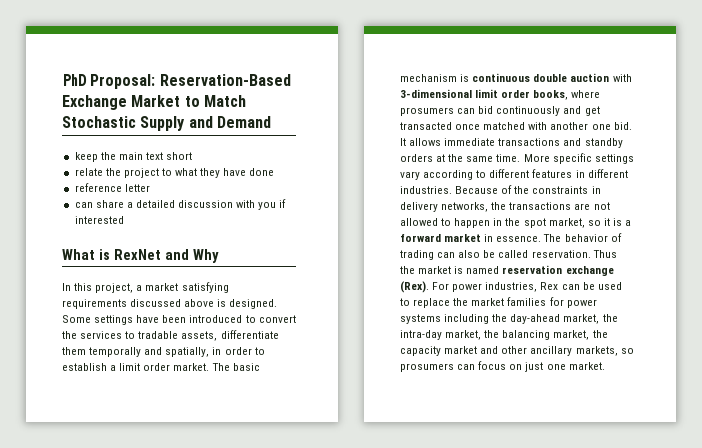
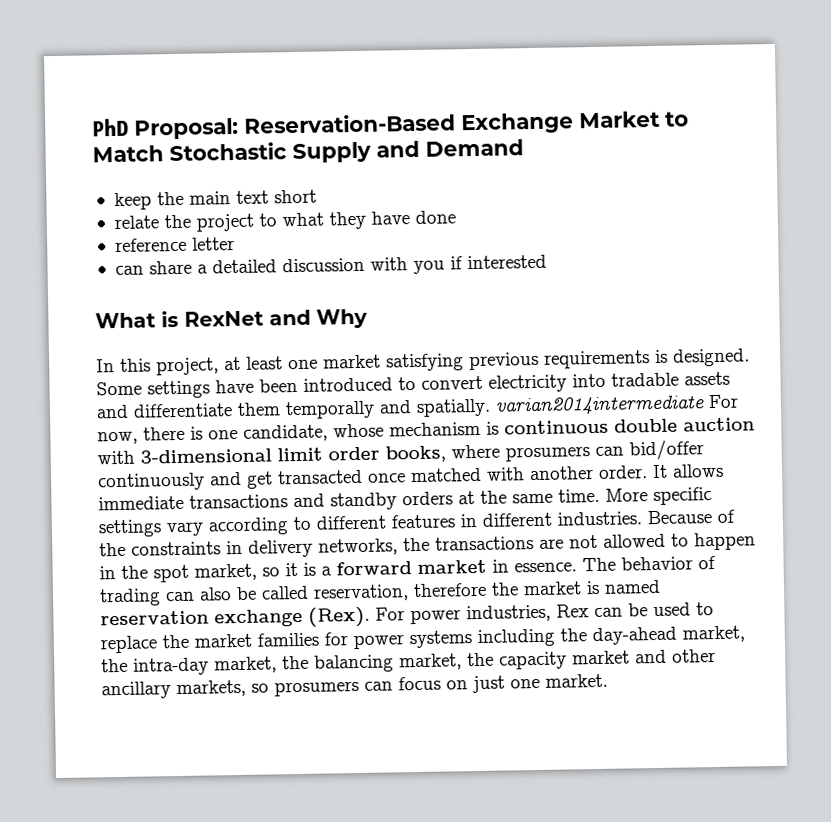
- In this project, a market satisfying requirements discussed above is designed.
+ In this project, at least one market satisfying previous requirements is designed.
- Some settings have been introduced to convert the services to tradable assets, differentiate them temporally and spatially, in order to establish a limit order market. The basic mechanism is continuous double auction with 3-dimensional limit order books, where prosumers can bid continuously and get transacted once matched with another one bid.
+ Some settings have been introduced to convert electricity into tradable assets and differentiate them temporally and spatially. varian2014intermediate For now, there is one candidate, whose mechanism is continuous double auction with 3-dimensional limit order books, where prosumers can bid/offer continuously and get transacted once matched with another order.
- The behavior of trading can also be called reservation. Thus the market is named reservation exchange (Rex).
+ The behavior of trading can also be called reservation, therefore the market is named reservation exchange (Rex).

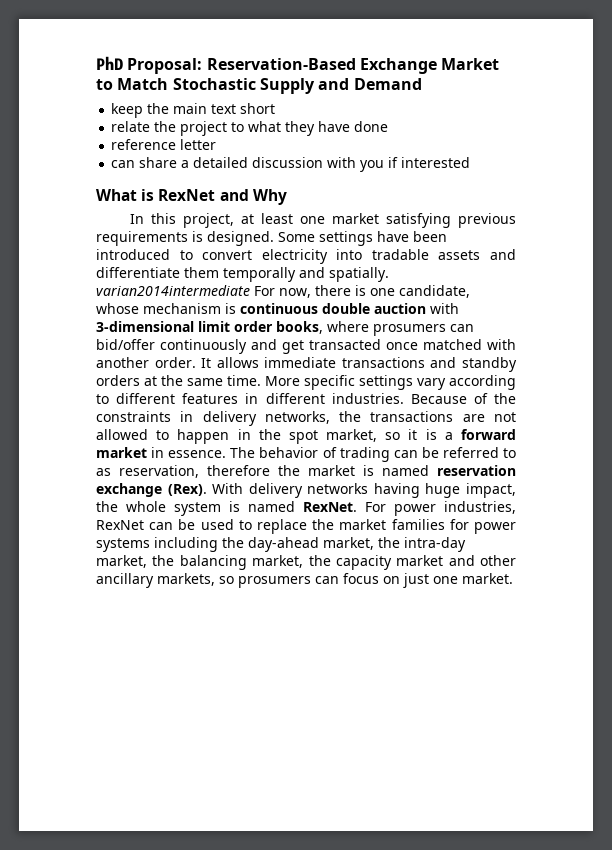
- The behavior of trading can also be called reservation, therefore the market is named reservation exchange (Rex).
+ The behavior of trading can be referred to as reservation, therefore the market is named reservation exchange (Rex).
+ With delivery networks having huge impact, the whole system is named RexNet.
- For power industries, Rex can be used to replace the market families for power systems including the day-ahead market, the intra-day market, the balancing market, the capacity market and other ancillary markets, so prosumers can focus on just one market.
+ For power industries, RexNet can be used to replace the market families for power systems including the day-ahead market, the intra-day market, the balancing market, the capacity market and other ancillary markets, so prosumers can focus on just one market.

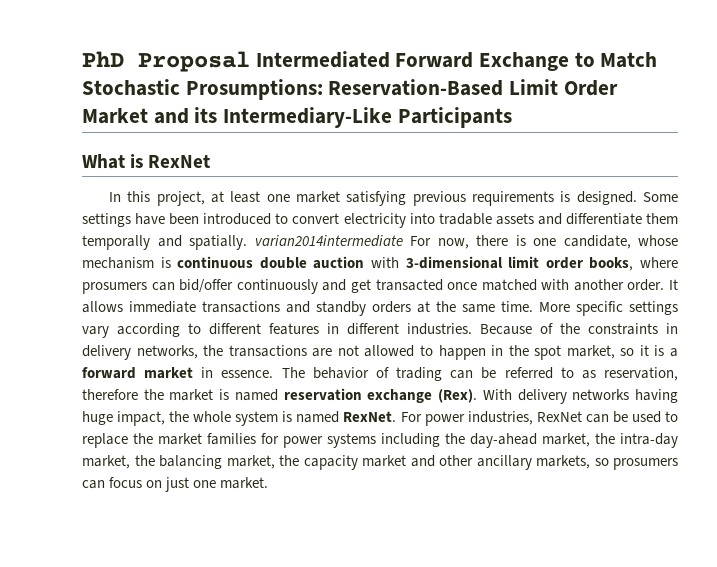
- PhD Proposal: Reservation-Based Exchange Market to Match Stochastic Supply and Demand
- keep the main text short
- relate the project to what they have done
- reference letter
- can share a detailed discussion with you if interested
+ PhD Proposal Intermediated Forward Exchange to Match Stochastic Prosumptions: Reservation-Based Limit Order Market and its Intermediary-Like Participants
- What is RexNet and Why
+ What is RexNet

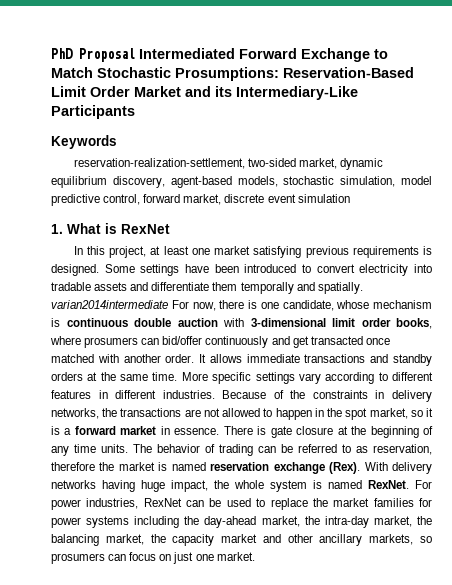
- What is RexNet
+ Keywords
+ reservation-realization-settlement, two-sided market, dynamic equilibrium discovery, agent-based models, stochastic simulation, model predictive control, forward market, discrete event simulation
+ 1. What is RexNet
+ There is gate closure at the beginning of any time units.

